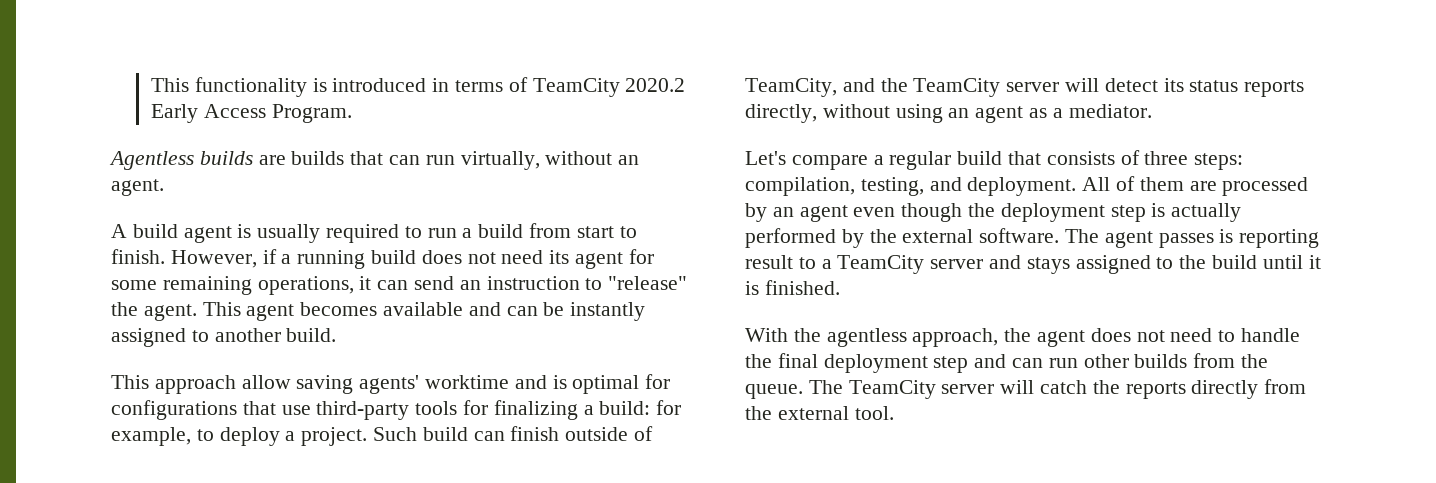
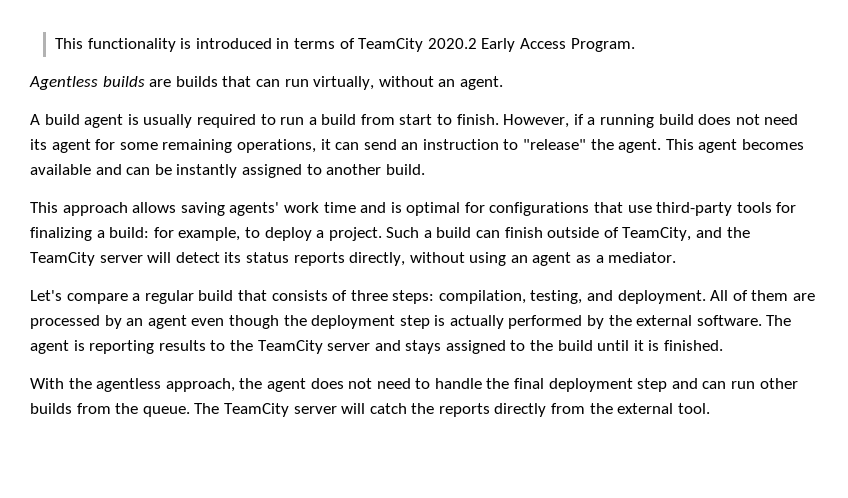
- This approach allow saving agents' worktime and is optimal for configurations that use third-party tools for finalizing a build: for example, to deploy a project.
+ This approach allows saving agents' work time and is optimal for configurations that use third-party tools for finalizing a build: for example, to deploy a project.
- Such build can finish outside of TeamCity, and the TeamCity server will detect its status reports directly, without using an agent as a mediator.
+ Such a build can finish outside of TeamCity, and the TeamCity server will detect its status reports directly, without using an agent as a mediator.
- The agent passes is reporting result to a TeamCity server and stays assigned to the build until it is finished.
+ The agent is reporting results to the TeamCity server and stays assigned to the build until it is finished.

